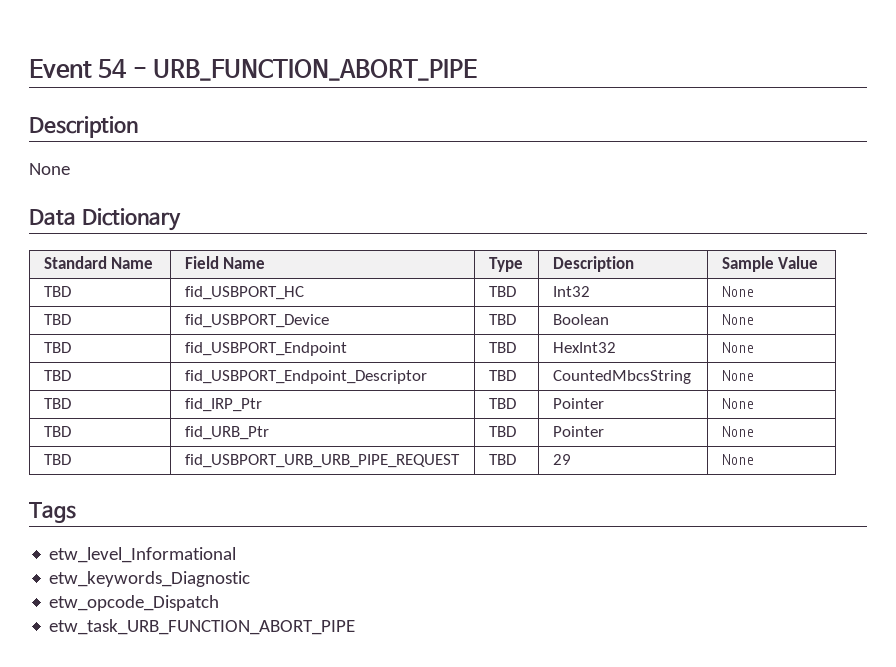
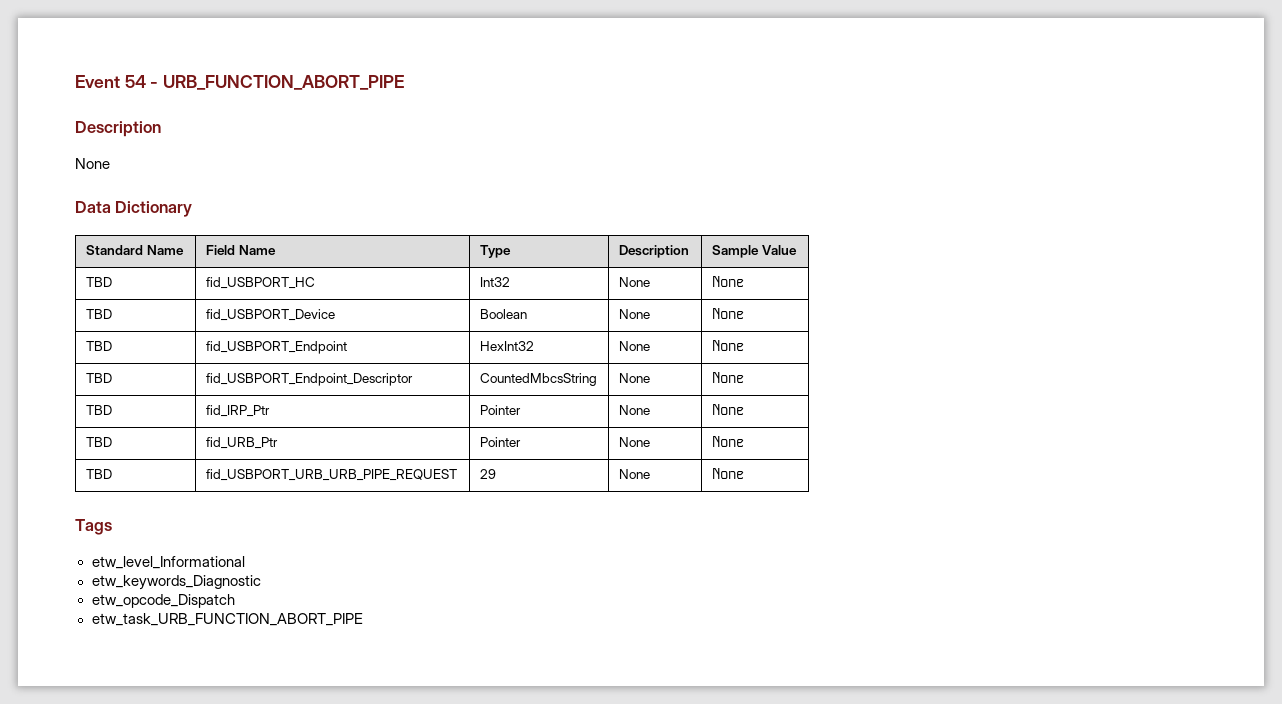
- TBD | fid_USBPORT_HC | TBD | Int32 | None
+ TBD | fid_USBPORT_HC | Int32 | None | None
- TBD | fid_USBPORT_Device | TBD | Boolean | None
+ TBD | fid_USBPORT_Device | Boolean | None | None
- TBD | fid_USBPORT_Endpoint | TBD | HexInt32 | None
+ TBD | fid_USBPORT_Endpoint | HexInt32 | None | None
- TBD | fid_USBPORT_Endpoint_Descriptor | TBD | CountedMbcsString | None
+ TBD | fid_USBPORT_Endpoint_Descriptor | CountedMbcsString | None | None
- TBD | fid_IRP_Ptr | TBD | Pointer | None
+ TBD | fid_IRP_Ptr | Pointer | None | None
- TBD | fid_URB_Ptr | TBD | Pointer | None
+ TBD | fid_URB_Ptr | Pointer | None | None
- TBD | fid_USBPORT_URB_URB_PIPE_REQUEST | TBD | 29 | None
+ TBD | fid_USBPORT_URB_URB_PIPE_REQUEST | 29 | None | None

